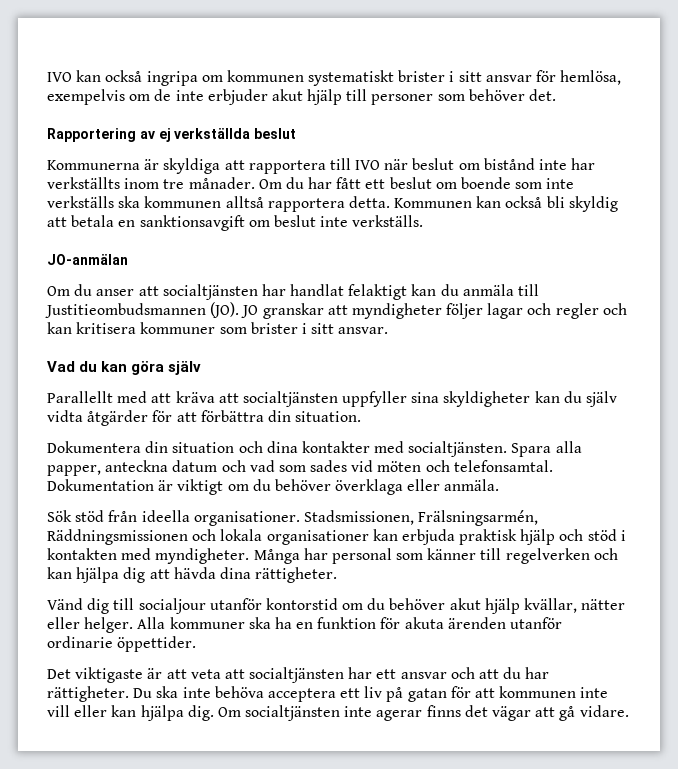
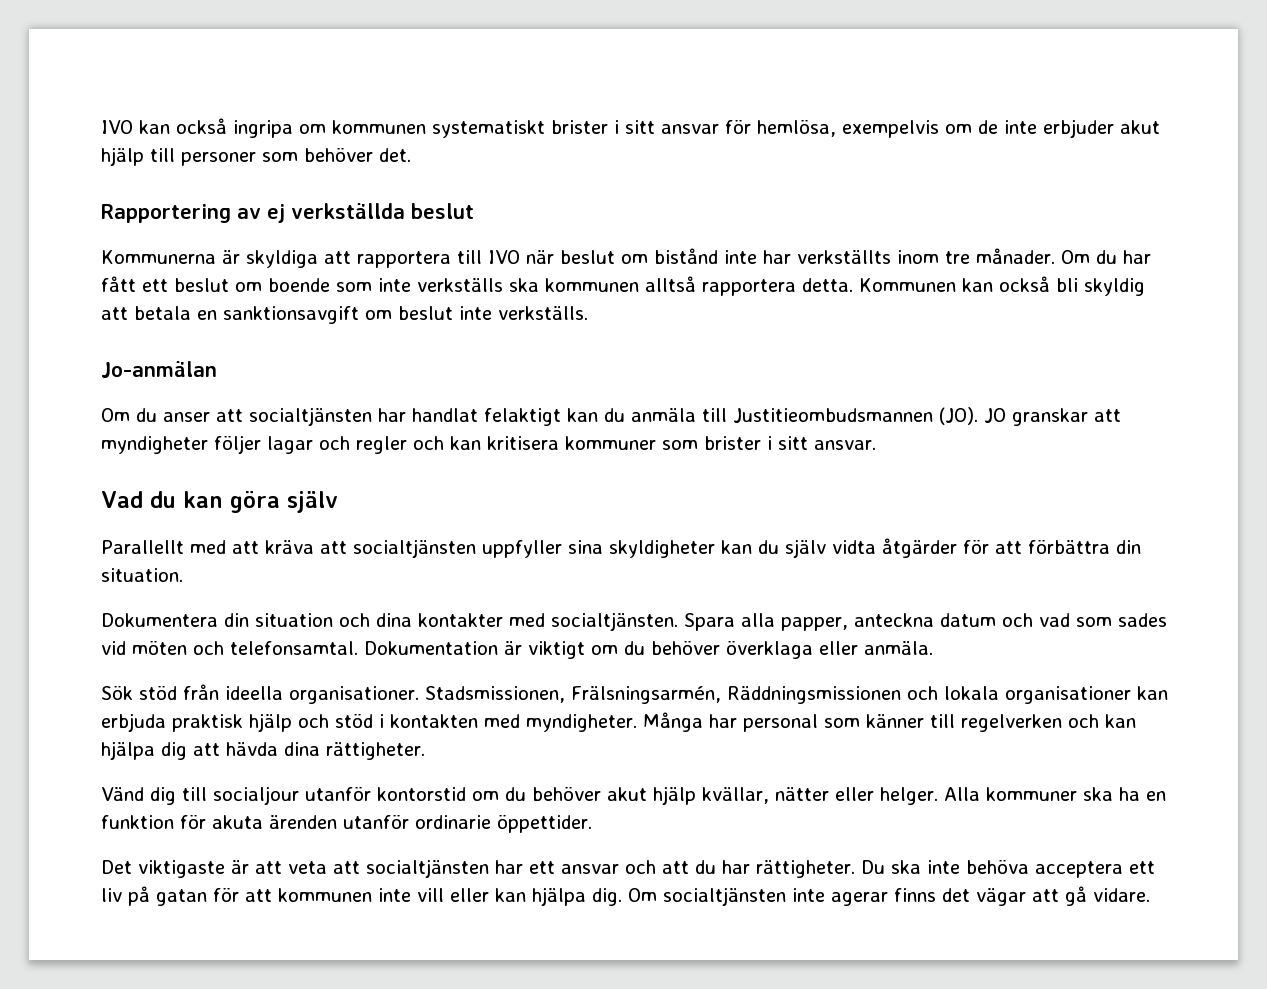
- JO-anmälan
+ Jo-anmälan

